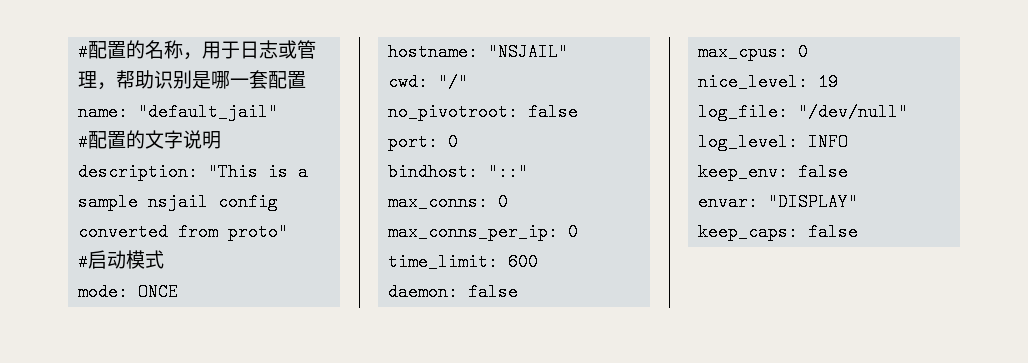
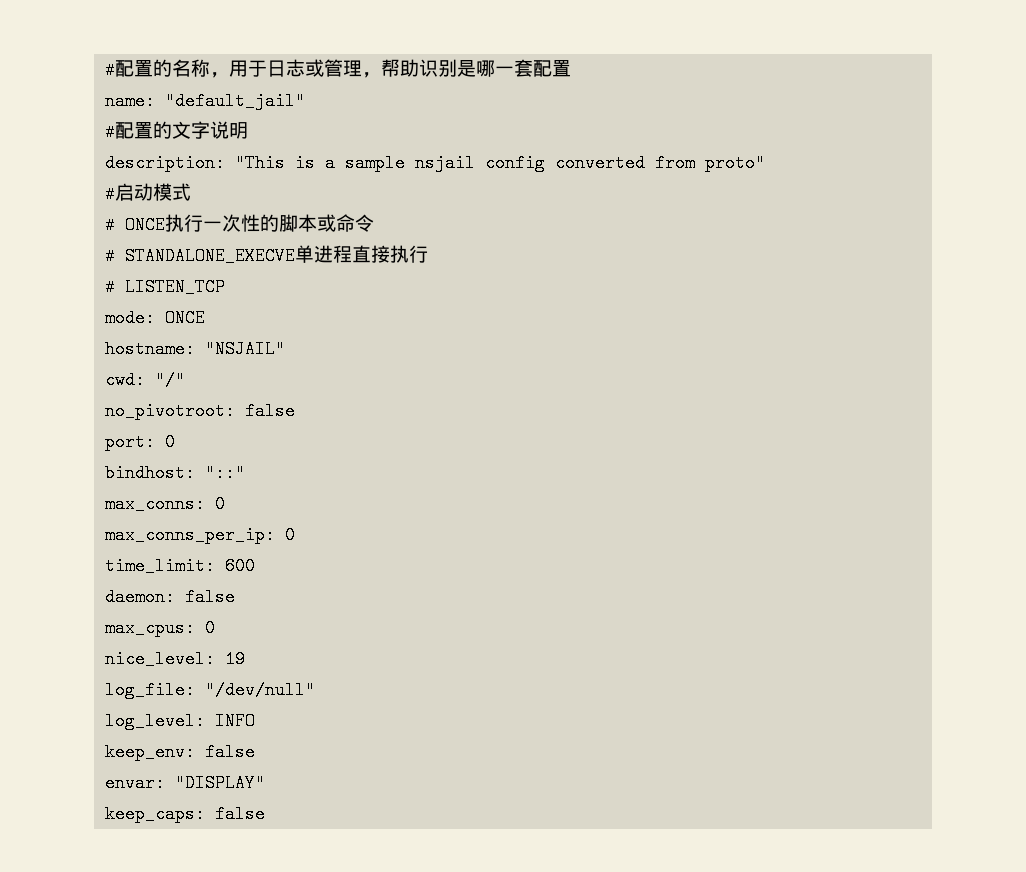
+ # ONCE执行一次性的脚本或命令
+ # STANDALONE_EXECVE单进程直接执行
+ # LISTEN_TCP

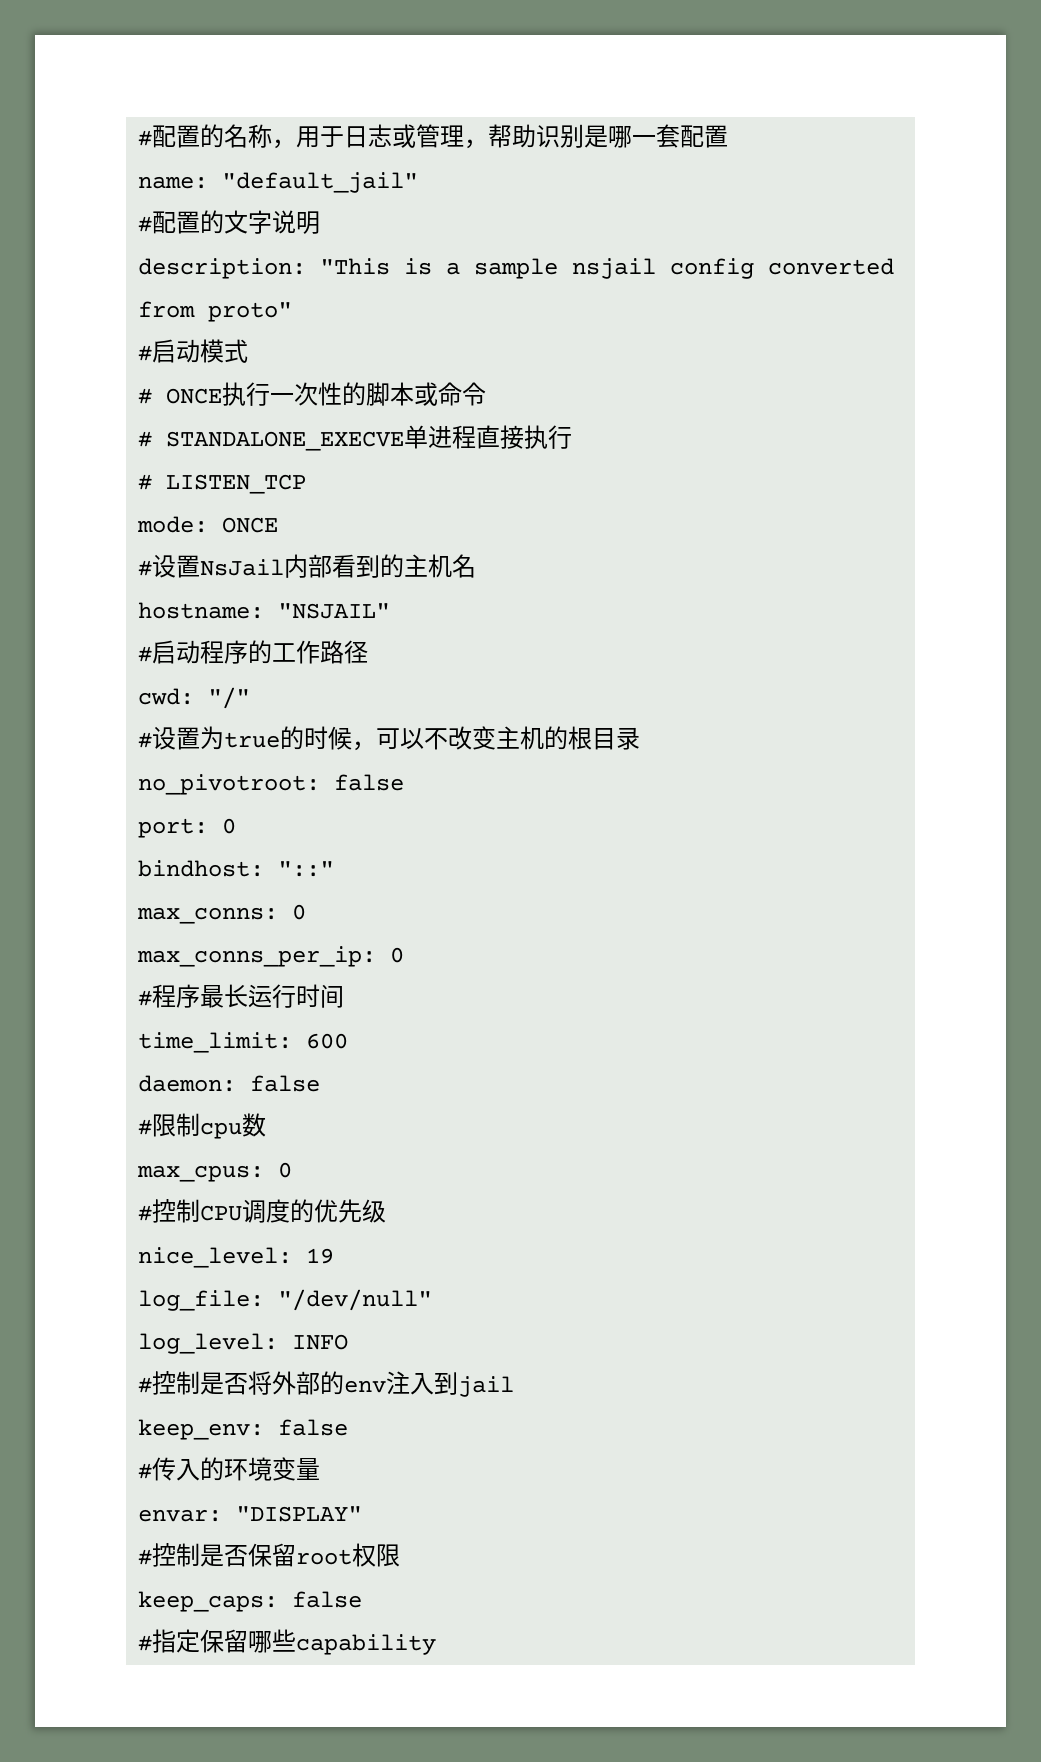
+ #设置NsJail内部看到的主机名
  hostname: "NSJAIL"
+ #启动程序的工作路径
  cwd: "/"
+ #设置为true的时候，可以不改变主机的根目录
+ #程序最长运行时间
+ #限制cpu数
+ #控制CPU调度的优先级
+ #控制是否将外部的env注入到jail
  keep_env: false
+ #传入的环境变量
  envar: "DISPLAY"
+ #控制是否保留root权限
  keep_caps: false
+ #指定保留哪些capability

